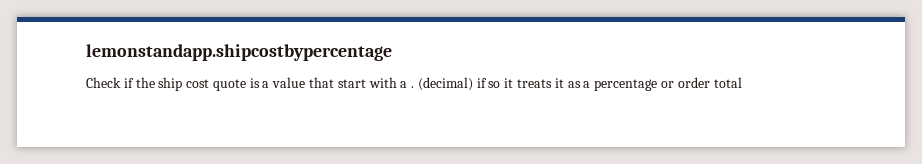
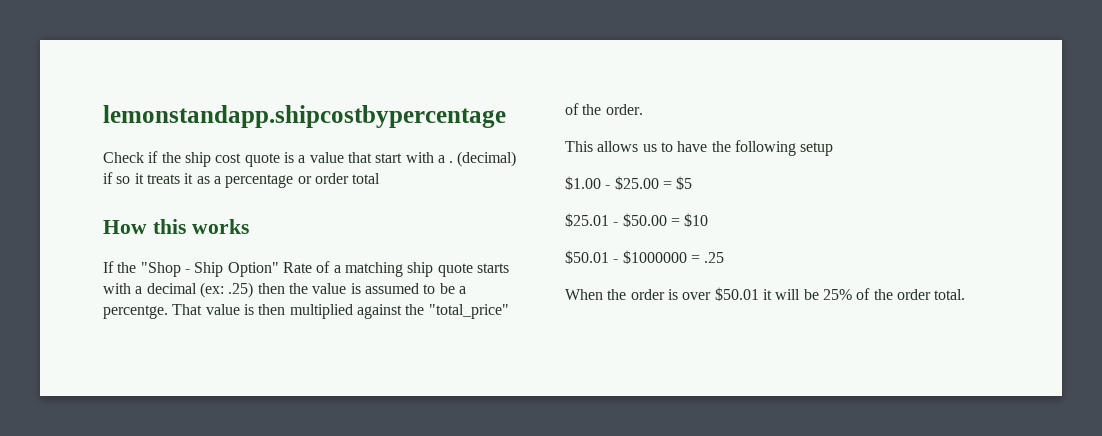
+ How this works
+ If the "Shop - Ship Option" Rate of a matching ship quote starts with a decimal (ex: .25) then the value is assumed to be a percentge. That value is then multiplied against the "total_price" of the order.
+ This allows us to have the following setup
+ $1.00 - $25.00 = $5
+ $25.01 - $50.00 = $10
+ $50.01 - $1000000 = .25
+ When the order is over $50.01 it will be 25% of the order total.

